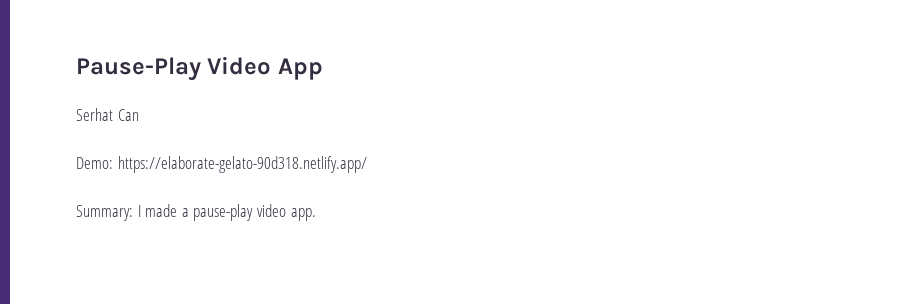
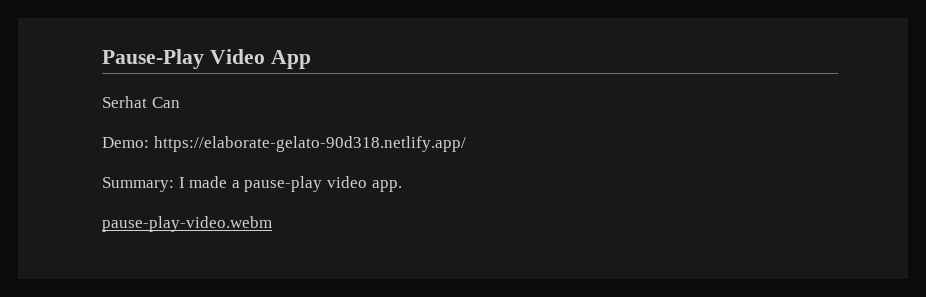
+ pause-play-video.webm

